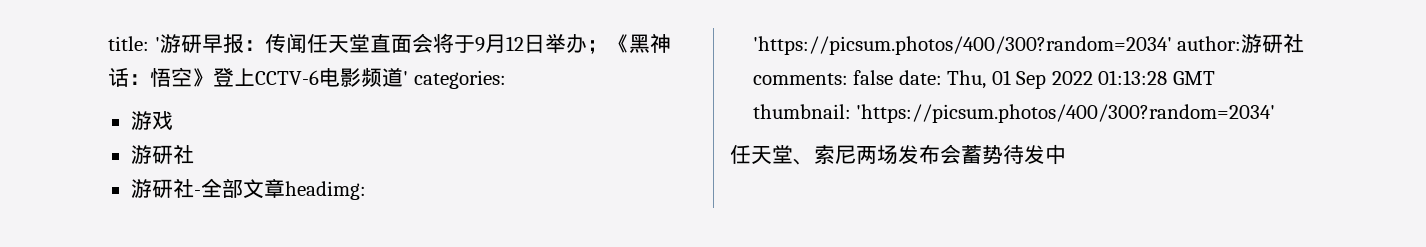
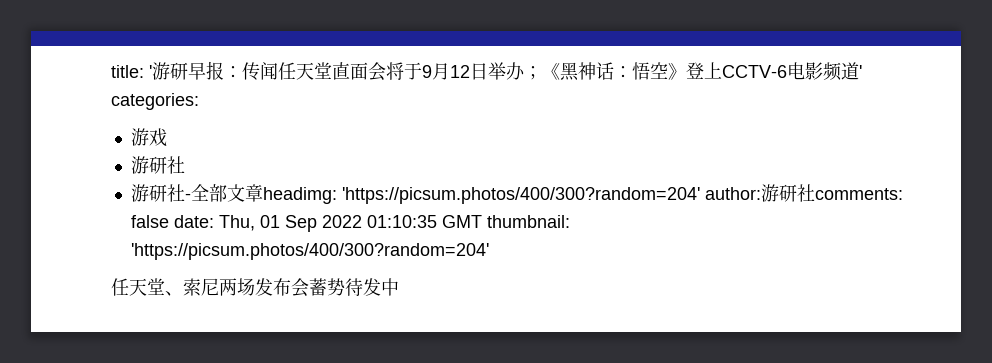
- 游研社-全部文章headimg: 'https://picsum.photos/400/300?random=2034' author:游研社comments: false date: Thu, 01 Sep 2022 01:13:28 GMT thumbnail: 'https://picsum.photos/400/300?random=2034'
+ 游研社-全部文章headimg: 'https://picsum.photos/400/300?random=204' author:游研社comments: false date: Thu, 01 Sep 2022 01:10:35 GMT thumbnail: 'https://picsum.photos/400/300?random=204'

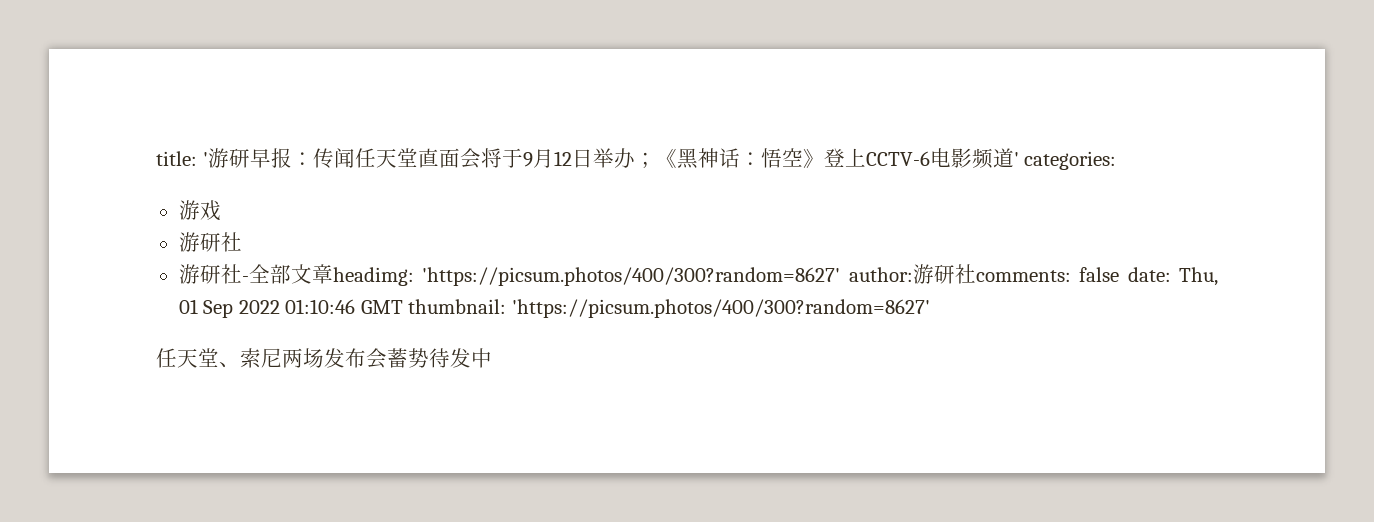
- 游研社-全部文章headimg: 'https://picsum.photos/400/300?random=204' author:游研社comments: false date: Thu, 01 Sep 2022 01:10:35 GMT thumbnail: 'https://picsum.photos/400/300?random=204'
+ 游研社-全部文章headimg: 'https://picsum.photos/400/300?random=8627' author:游研社comments: false date: Thu, 01 Sep 2022 01:10:46 GMT thumbnail: 'https://picsum.photos/400/300?random=8627'

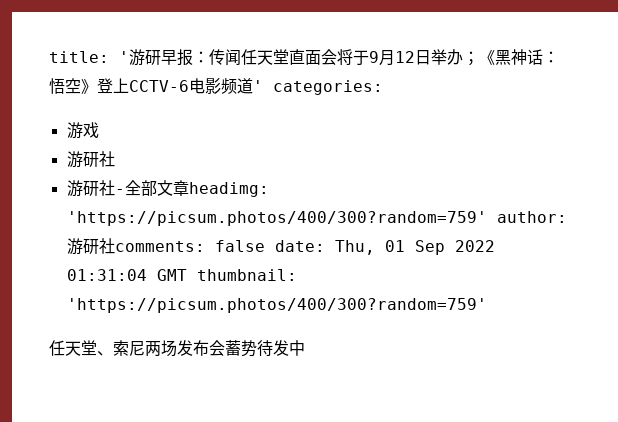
- 游研社-全部文章headimg: 'https://picsum.photos/400/300?random=8627' author:游研社comments: false date: Thu, 01 Sep 2022 01:10:46 GMT thumbnail: 'https://picsum.photos/400/300?random=8627'
+ 游研社-全部文章headimg: 'https://picsum.photos/400/300?random=759' author:游研社comments: false date: Thu, 01 Sep 2022 01:31:04 GMT thumbnail: 'https://picsum.photos/400/300?random=759'

